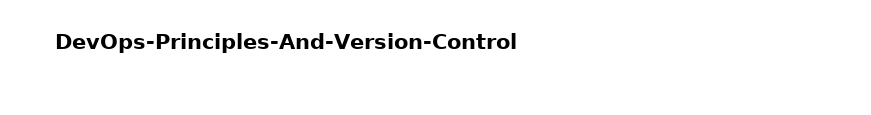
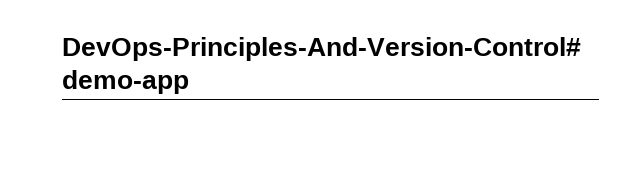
- DevOps-Principles-And-Version-Control
+ DevOps-Principles-And-Version-Control# demo-app

